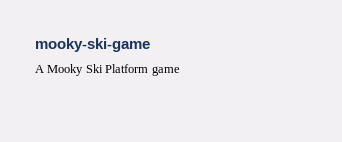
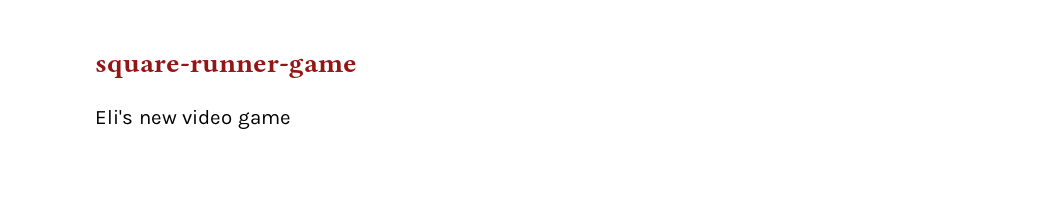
- mooky-ski-game
- A Mooky Ski Platform game
+ square-runner-game
+ Eli's new video game

